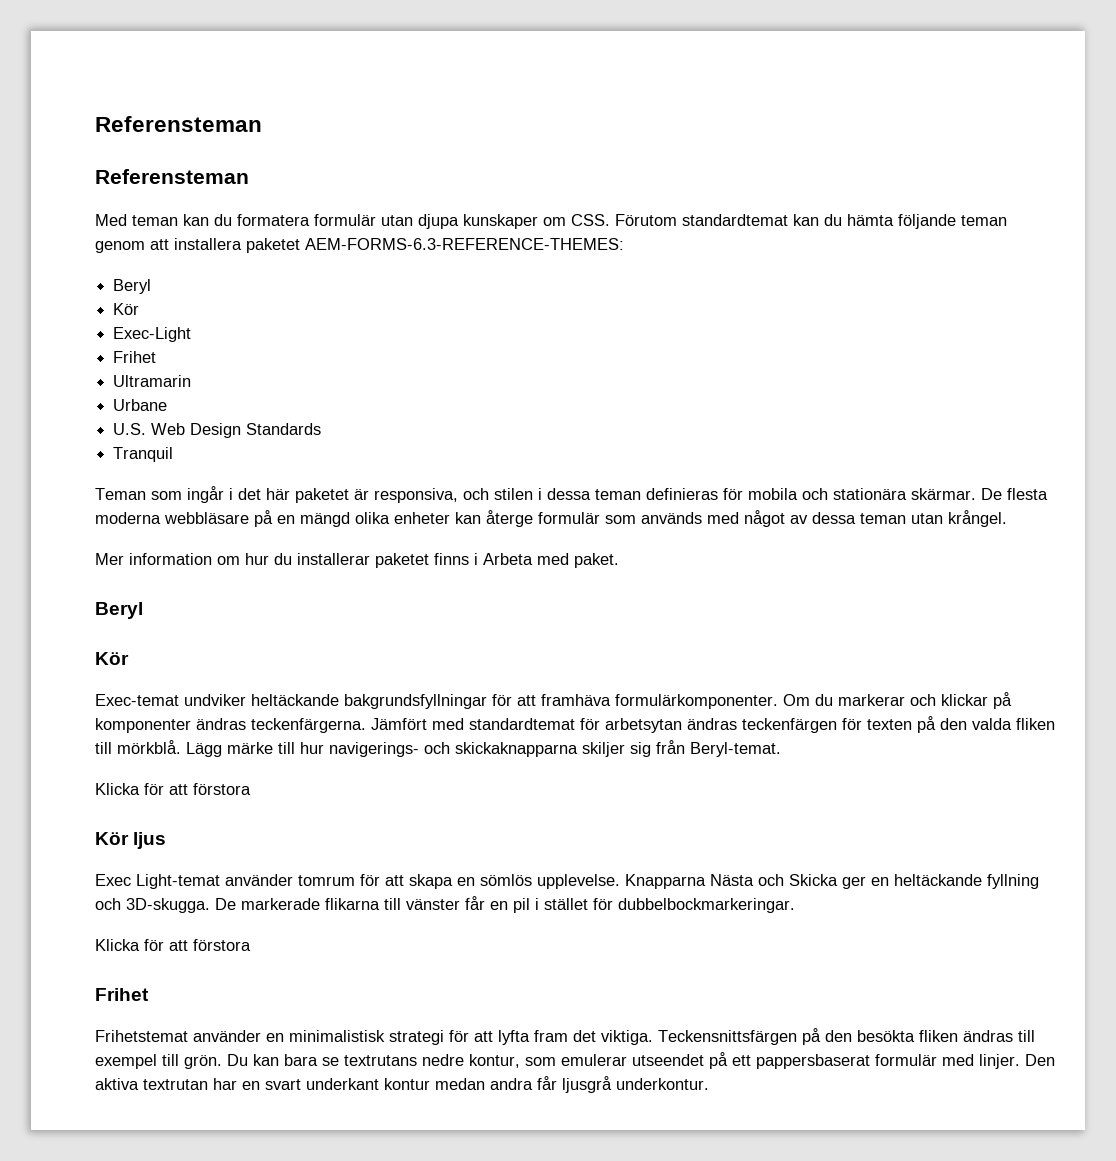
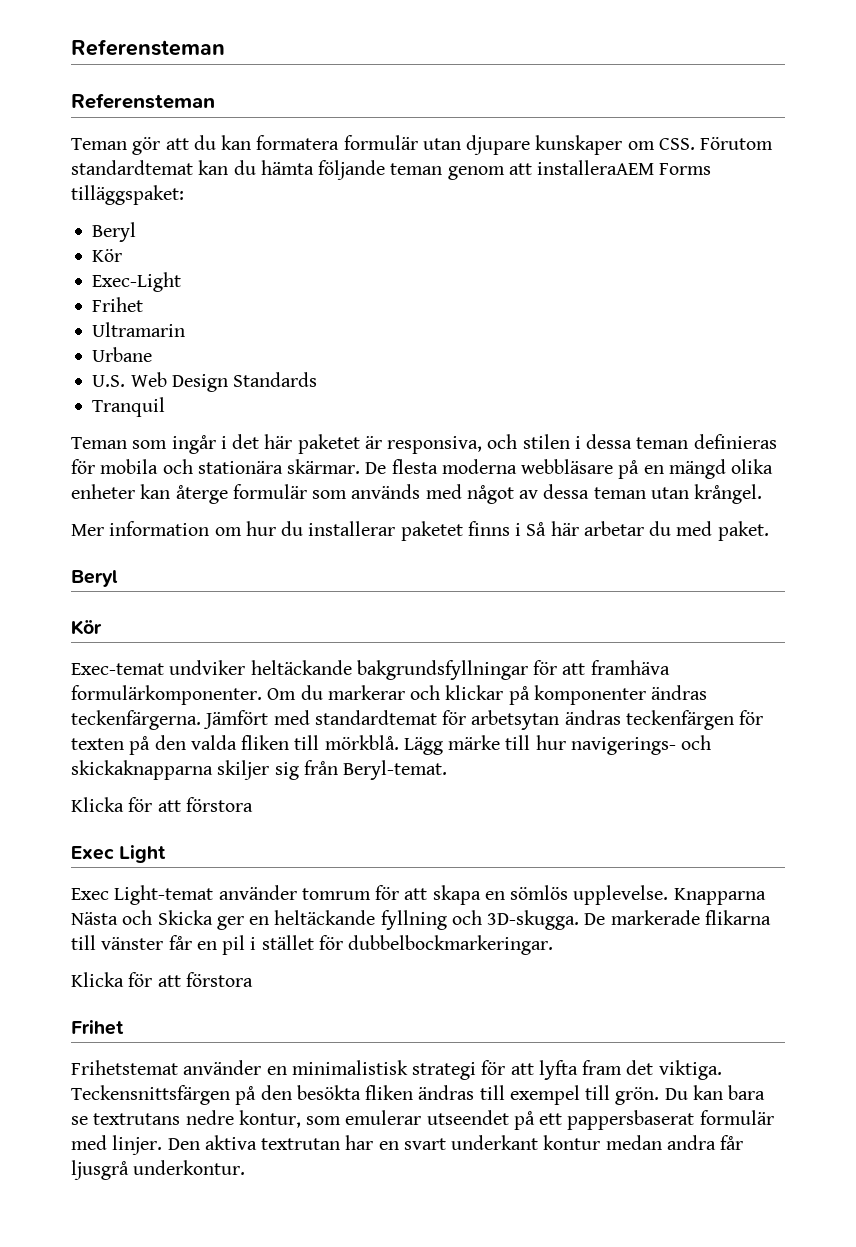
- Med teman kan du formatera formulär utan djupa kunskaper om CSS. Förutom standardtemat kan du hämta följande teman genom att installera paketet AEM-FORMS-6.3-REFERENCE-THEMES:
+ Teman gör att du kan formatera formulär utan djupare kunskaper om CSS. Förutom standardtemat kan du hämta följande teman genom att installeraAEM Forms tilläggspaket:
- Mer information om hur du installerar paketet finns i Arbeta med paket.
+ Mer information om hur du installerar paketet finns i Så här arbetar du med paket.
- Kör ljus
+ Exec Light

